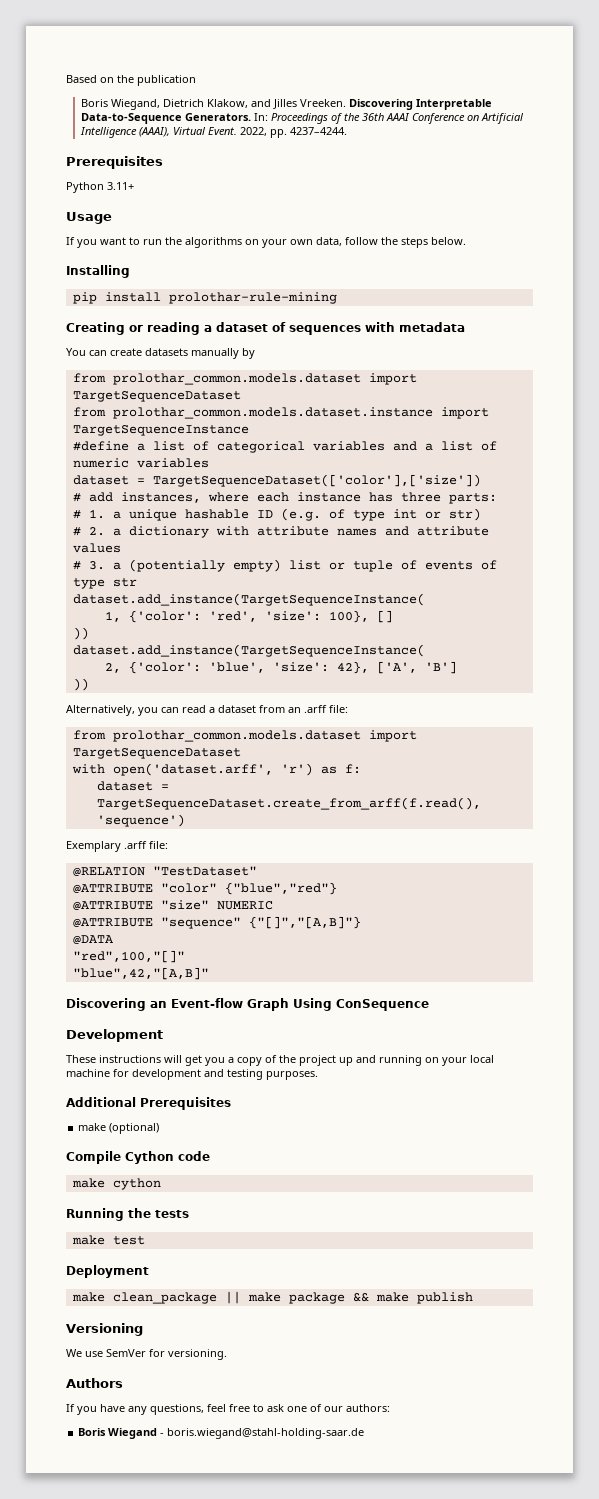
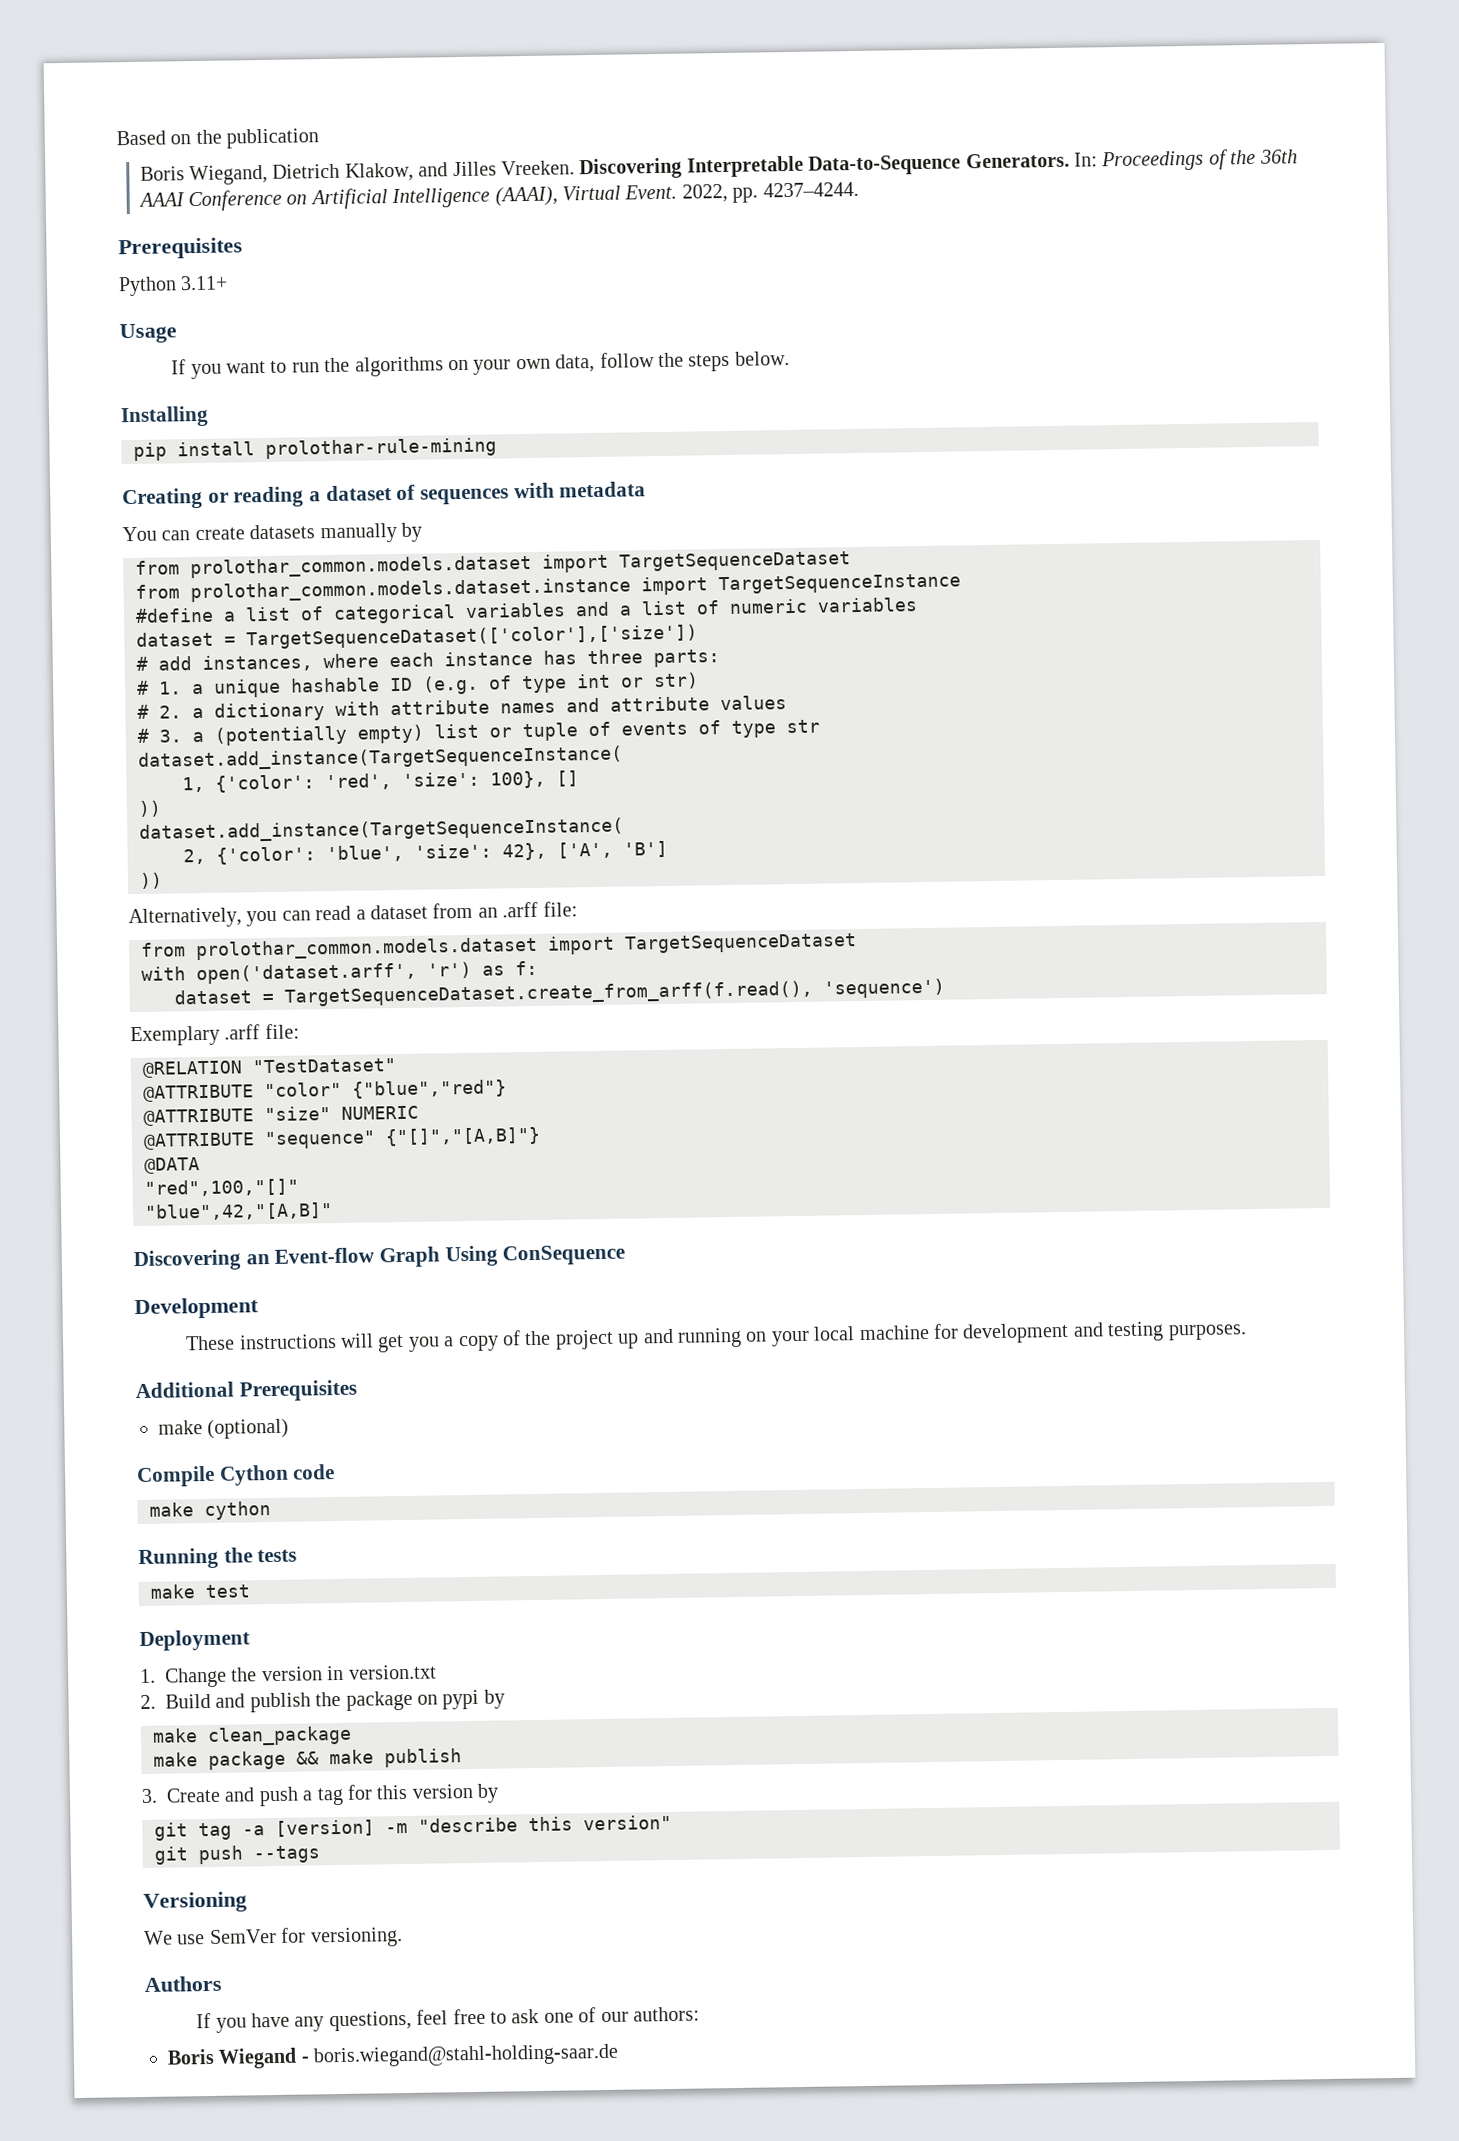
+ 1. Change the version in version.txt
+ 2. Build and publish the package on pypi by
- make clean_package || make package && make publish
+ make clean_package
+ make package && make publish
+ 3. Create and push a tag for this version by
+ git tag -a [version] -m "describe this version"
+ git push --tags

